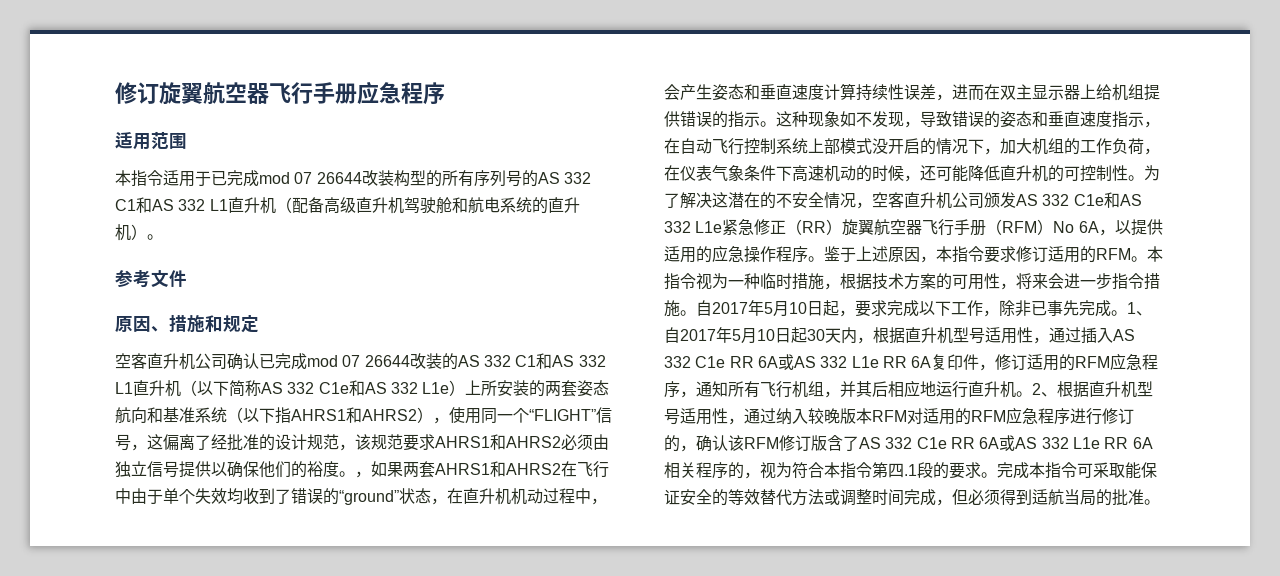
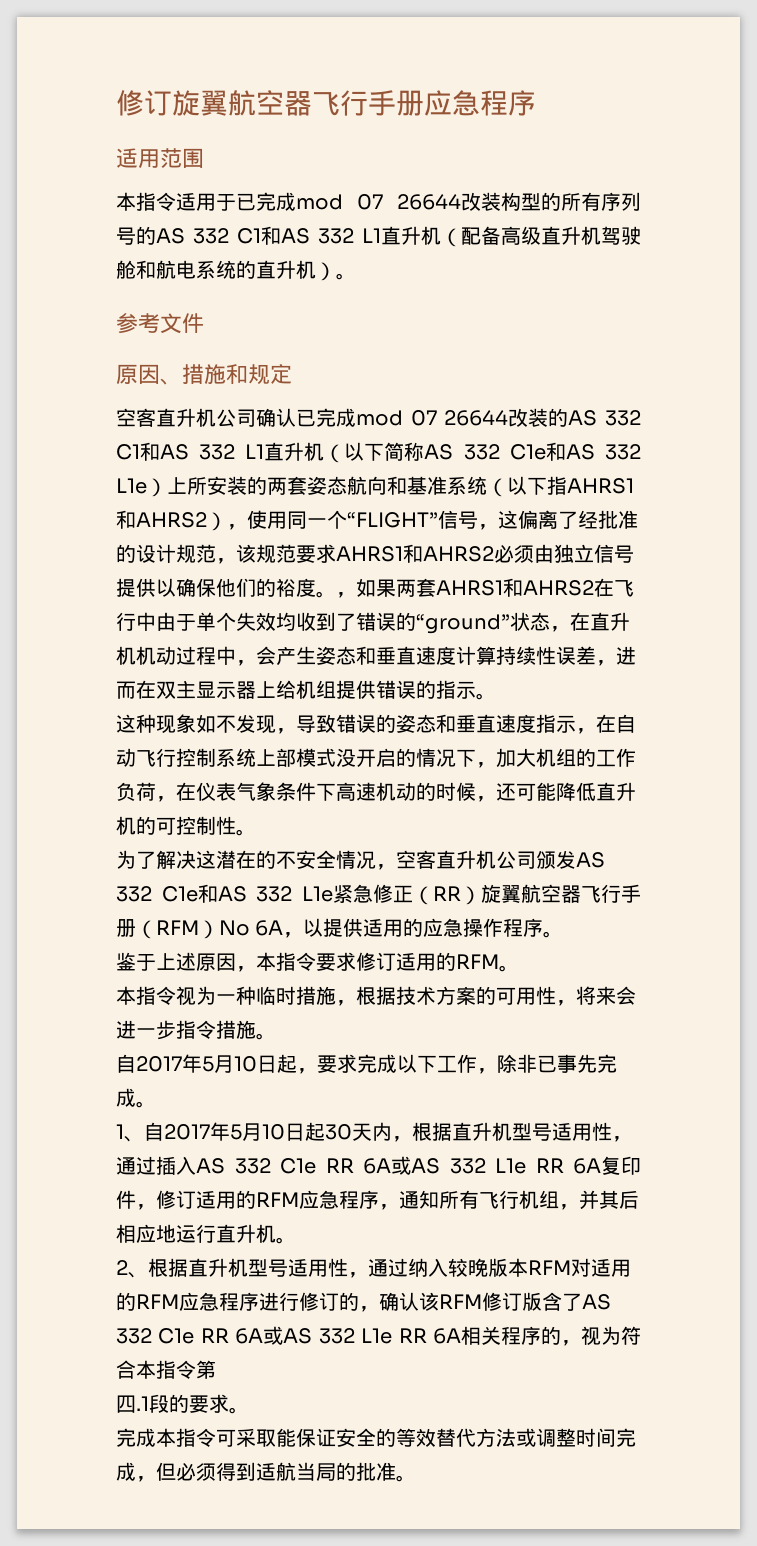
- ，如果两套AHRS1和AHRS2在飞行中由于单个失效均收到了错误的“ground”状态，在直升机机动过程中，会产生姿态和垂直速度计算持续性误差，进而在双主显示器上给机组提供错误的指示。这种现象如不发现，导致错误的姿态和垂直速度指示，在自动飞行控制系统上部模式没开启的情况下，加大机组的工作负荷，在仪表气象条件下高速机动的时候，还可能降低直升机的可控制性。为了解决这潜在的不安全情况，空客直升机公司颁发AS 332 C1e和AS 332 L1e紧急修正（RR）旋翼航空器飞行手册（RFM）No 6A，以提供适用的应急操作程序。鉴于上述原因，本指令要求修订适用的RFM。本指令视为一种临时措施，根据技术方案的可用性，将来会进一步指令措施。自2017年5月10日起，要求完成以下工作，除非已事先完成。1、自2017年5月10日起30天内，根据直升机型号适用性，通过插入AS 332 C1e RR 6A或AS 332 L1e RR 6A复印件，修订适用的RFM应急程序，通知所有飞行机组，并其后相应地运行直升机。2、根据直升机型号适用性，通过纳入较晚版本RFM对适用的RFM应急程序进行修订的，确认该RFM修订版含了AS 332 C1e RR 6A或AS 332 L1e RR 6A相关程序的，视为符合本指令第四.1段的要求。完成本指令可采取能保证安全的等效替代方法或调整时间完成，但必须得到适航当局的批准。
+ ，如果两套AHRS1和AHRS2在飞行中由于单个失效均收到了错误的“ground”状态，在直升机机动过程中，会产生姿态和垂直速度计算持续性误差，进而在双主显示器上给机组提供错误的指示。
+ 这种现象如不发现，导致错误的姿态和垂直速度指示，在自动飞行控制系统上部模式没开启的情况下，加大机组的工作负荷，在仪表气象条件下高速机动的时候，还可能降低直升机的可控制性。
+ 为了解决这潜在的不安全情况，空客直升机公司颁发AS 332 C1e和AS 332 L1e紧急修正（RR）旋翼航空器飞行手册（RFM）No 6A，以提供适用的应急操作程序。
+ 鉴于上述原因，本指令要求修订适用的RFM。
+ 本指令视为一种临时措施，根据技术方案的可用性，将来会进一步指令措施。
+ 自2017年5月10日起，要求完成以下工作，除非已事先完成。
+ 1、自2017年5月10日起30天内，根据直升机型号适用性，通过插入AS 332 C1e RR 6A或AS 332 L1e RR 6A复印件，修订适用的RFM应急程序，通知所有飞行机组，并其后相应地运行直升机。
+ 2、根据直升机型号适用性，通过纳入较晚版本RFM对适用的RFM应急程序进行修订的，确认该RFM修订版含了AS 332 C1e RR 6A或AS 332 L1e RR 6A相关程序的，视为符合本指令第
+ 四.1段的要求。
+ 完成本指令可采取能保证安全的等效替代方法或调整时间完成，但必须得到适航当局的批准。

